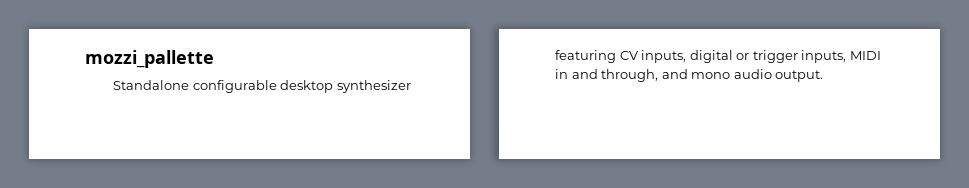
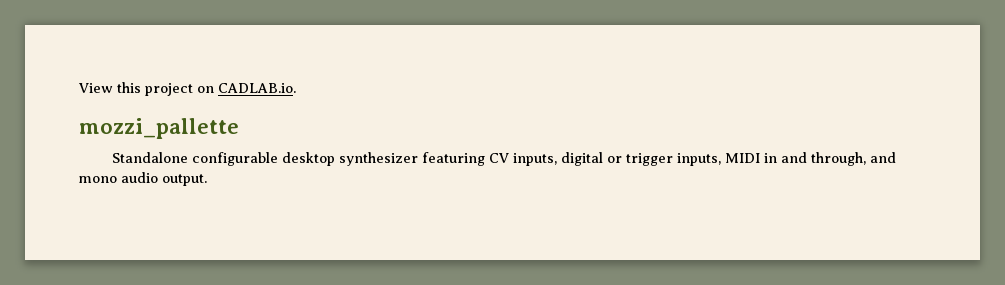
+ View this project on CADLAB.io.

